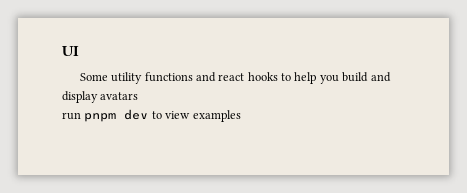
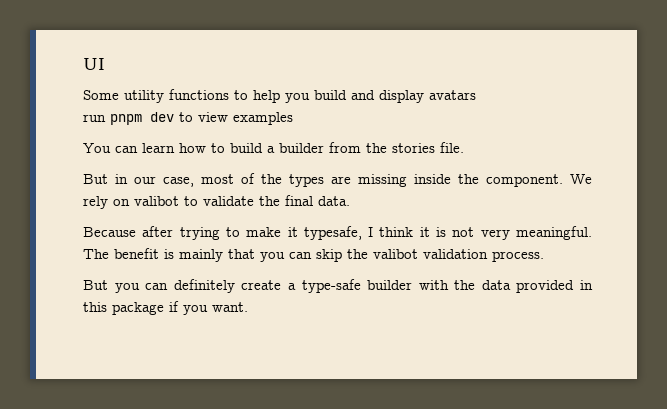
- Some utility functions and react hooks to help you build and display avatars
+ Some utility functions to help you build and display avatars
+ You can learn how to build a builder from the stories file.
+ But in our case, most of the types are missing inside the component. We rely on valibot to validate the final data.
+ Because after trying to make it typesafe, I think it is not very meaningful. The benefit is mainly that you can skip the valibot validation process.
+ But you can definitely create a type-safe builder with the data provided in this package if you want.

